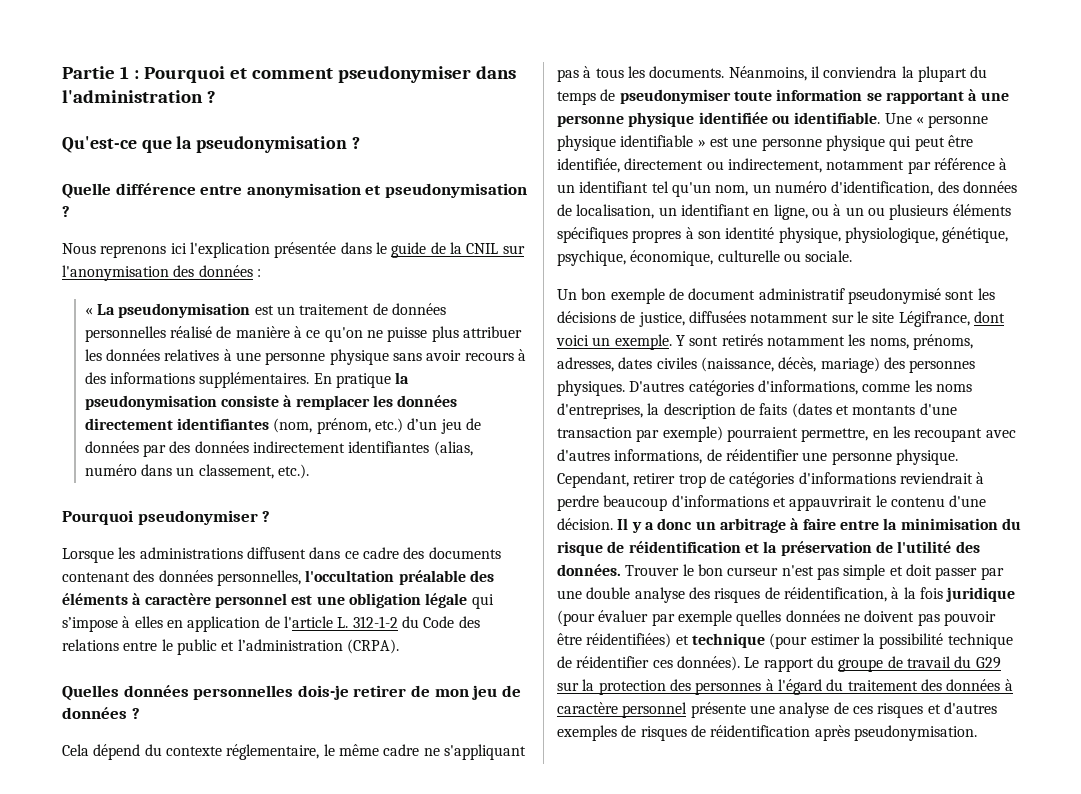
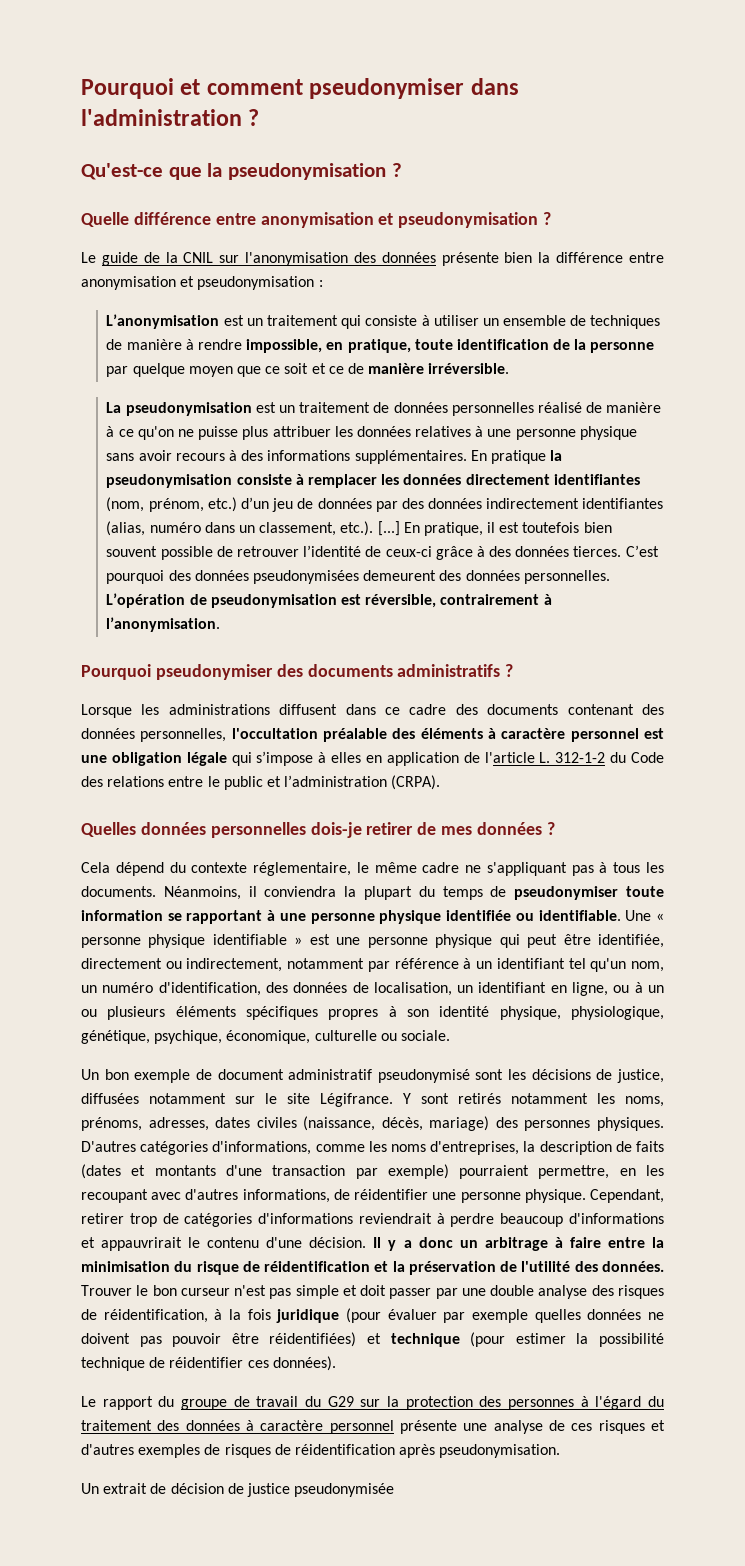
- Partie 1 : Pourquoi et comment pseudonymiser dans l'administration ?
+ Pourquoi et comment pseudonymiser dans l'administration ?
- Nous reprenons ici l'explication présentée dans le guide de la CNIL sur l'anonymisation des données :
- « La pseudonymisation est un traitement de données personnelles réalisé de manière à ce qu'on ne puisse plus attribuer les données relatives à une personne physique sans avoir recours à des informations supplémentaires.
+ Le guide de la CNIL sur l'anonymisation des données présente bien la différence entre anonymisation et pseudonymisation :
+ L’anonymisation est un traitement qui consiste à utiliser un ensemble de techniques de manière à rendre impossible, en pratique, toute identification de la personne par quelque moyen que ce soit et ce de manière irréversible.
+ La pseudonymisation est un traitement de données personnelles réalisé de manière à ce qu'on ne puisse plus attribuer les données relatives à une personne physique sans avoir recours à des informations supplémentaires.
- En pratique la pseudonymisation consiste à remplacer les données directement identifiantes (nom, prénom, etc.) d’un jeu de données par des données indirectement identifiantes (alias, numéro dans un classement, etc.).
+ En pratique la pseudonymisation consiste à remplacer les données directement identifiantes (nom, prénom, etc.) d’un jeu de données par des données indirectement identifiantes (alias, numéro dans un classement, etc.). [...] En pratique, il est toutefois bien souvent possible de retrouver l’identité de ceux-ci grâce à des données tierces. C’est pourquoi des données pseudonymisées demeurent des données personnelles. L’opération de pseudonymisation est réversible, contrairement à l’anonymisation.
- Pourquoi pseudonymiser ?
+ Pourquoi pseudonymiser des documents administratifs ?
- Quelles données personnelles dois-je retirer de mon jeu de données ?
+ Quelles données personnelles dois-je retirer de mes données ?
- Un bon exemple de document administratif pseudonymisé sont les décisions de justice, diffusées notamment sur le site Légifrance, dont voici un exemple.
+ Un bon exemple de document administratif pseudonymisé sont les décisions de justice, diffusées notamment sur le site Légifrance.
- Trouver le bon curseur n'est pas simple et doit passer par une double analyse des risques de réidentification, à la fois juridique (pour évaluer par exemple quelles données ne doivent pas pouvoir être réidentifiées) et technique (pour estimer la possibilité technique de réidentifier ces données). Le rapport du groupe de travail du G29 sur la protection des personnes à l'égard du traitement des données à caractère personnel présente une analyse de ces risques et d'autres exemples de risques de réidentification après pseudonymisation.
+ Trouver le bon curseur n'est pas simple et doit passer par une double analyse des risques de réidentification, à la fois juridique (pour évaluer par exemple quelles données ne doivent pas pouvoir être réidentifiées) et technique (pour estimer la possibilité technique de réidentifier ces données).
+ Le rapport du groupe de travail du G29 sur la protection des personnes à l'égard du traitement des données à caractère personnel présente une analyse de ces risques et d'autres exemples de risques de réidentification après pseudonymisation.
+ Un extrait de décision de justice pseudonymisée

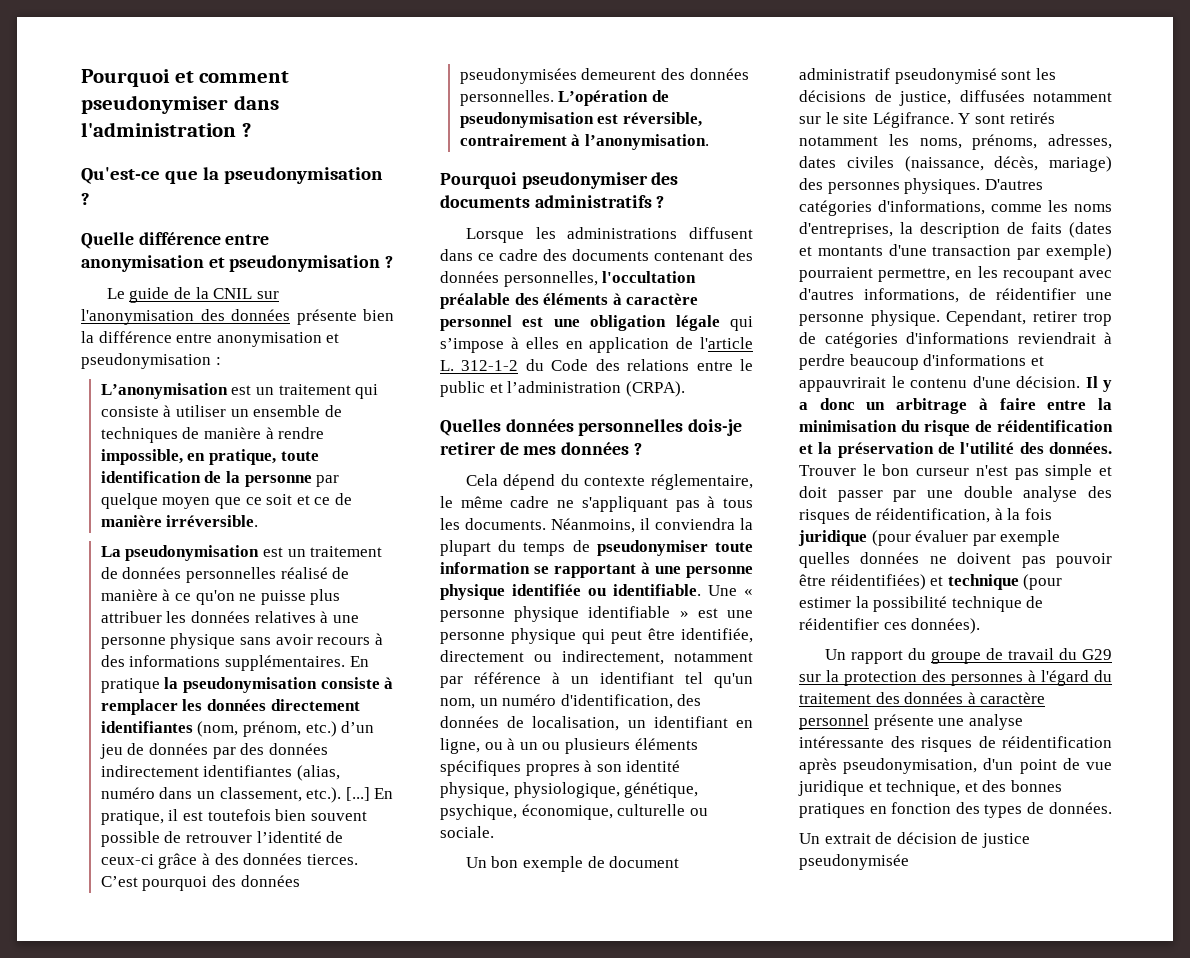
- Le rapport du groupe de travail du G29 sur la protection des personnes à l'égard du traitement des données à caractère personnel présente une analyse de ces risques et d'autres exemples de risques de réidentification après pseudonymisation.
+ Un rapport du groupe de travail du G29 sur la protection des personnes à l'égard du traitement des données à caractère personnel présente une analyse intéressante des risques de réidentification après pseudonymisation, d'un point de vue juridique et technique, et des bonnes pratiques en fonction des types de données.

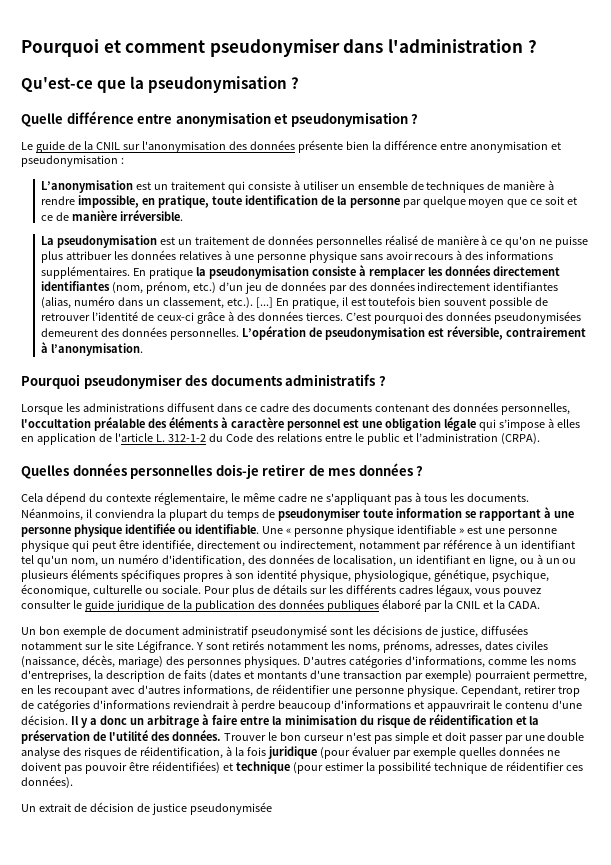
+ Pour plus de détails sur les différents cadres légaux, vous pouvez consulter le guide juridique de la publication des données publiques élaboré par la CNIL et la CADA.
- Un rapport du groupe de travail du G29 sur la protection des personnes à l'égard du traitement des données à caractère personnel présente une analyse intéressante des risques de réidentification après pseudonymisation, d'un point de vue juridique et technique, et des bonnes pratiques en fonction des types de données.

